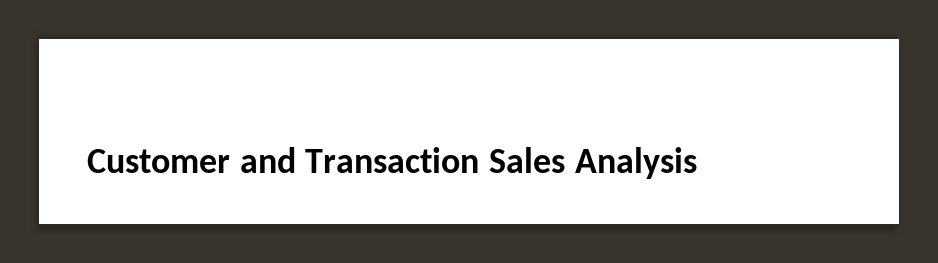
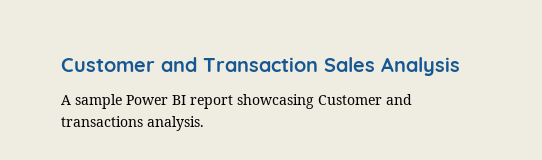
+ A sample Power BI report showcasing Customer and transactions analysis.

